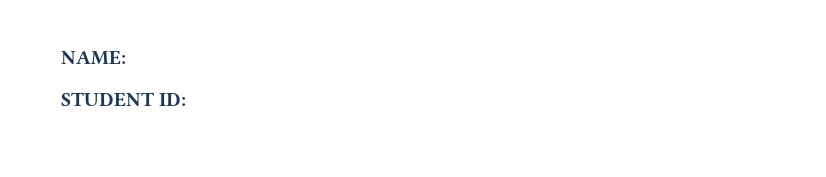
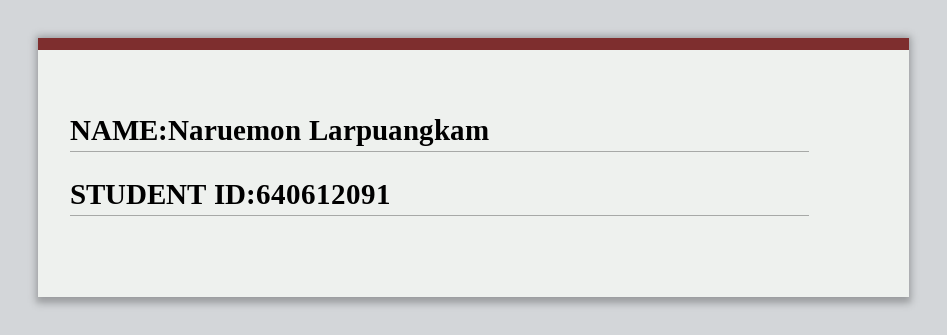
- NAME:
+ NAME:Naruemon Larpuangkam
- STUDENT ID:
+ STUDENT ID:640612091

